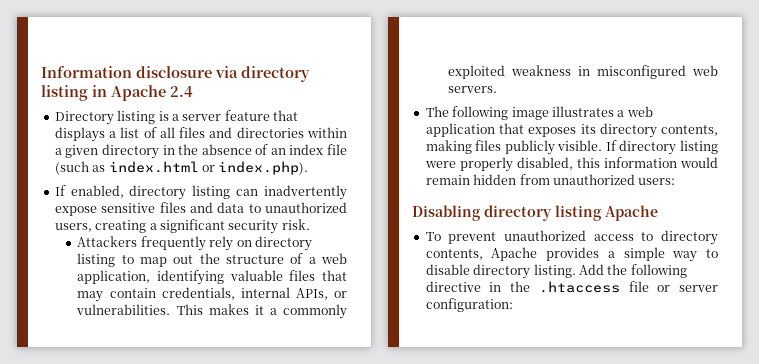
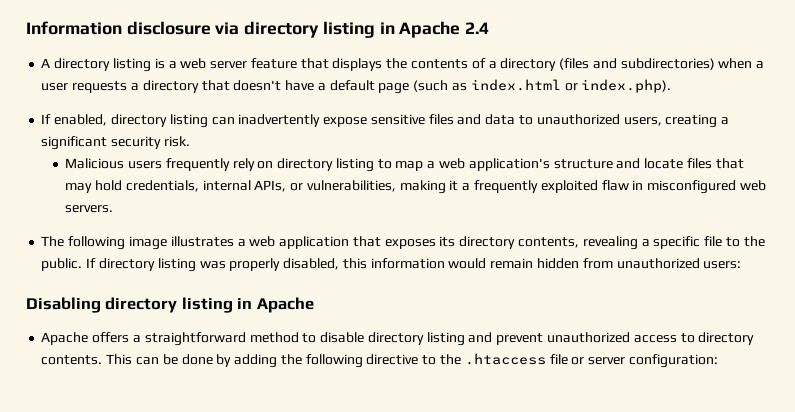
- Directory listing is a server feature that displays a list of all files and directories within a given directory in the absence of an index file (such as index.html or index.php).
+ A directory listing is a web server feature that displays the contents of a directory (files and subdirectories) when a user requests a directory that doesn't have a default page (such as index.html or index.php).
- Attackers frequently rely on directory listing to map out the structure of a web application, identifying valuable files that may contain credentials, internal APIs, or vulnerabilities. This makes it a commonly exploited weakness in misconfigured web servers.
+ Malicious users frequently rely on directory listing to map a web application's structure and locate files that may hold credentials, internal APIs, or vulnerabilities, making it a frequently exploited flaw in misconfigured web servers.
- The following image illustrates a web application that exposes its directory contents, making files publicly visible.
+ The following image illustrates a web application that exposes its directory contents, revealing a specific file to the public.
- If directory listing were properly disabled, this information would remain hidden from unauthorized users:
+ If directory listing was properly disabled, this information would remain hidden from unauthorized users:
- Disabling directory listing Apache
+ Disabling directory listing in Apache
- To prevent unauthorized access to directory contents, Apache provides a simple way to disable directory listing. Add the following directive in the .htaccess file or server configuration:
+ Apache offers a straightforward method to disable directory listing and prevent unauthorized access to directory contents. This can be done by adding the following directive to the .htaccess file or server configuration:

